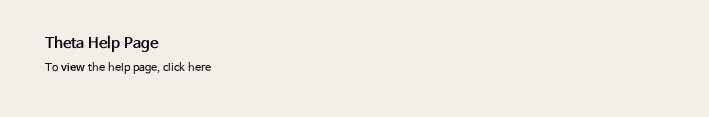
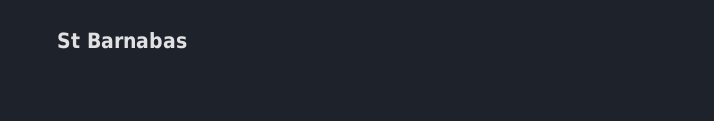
- Theta Help Page
- To view the help page, click here
+ St Barnabas

